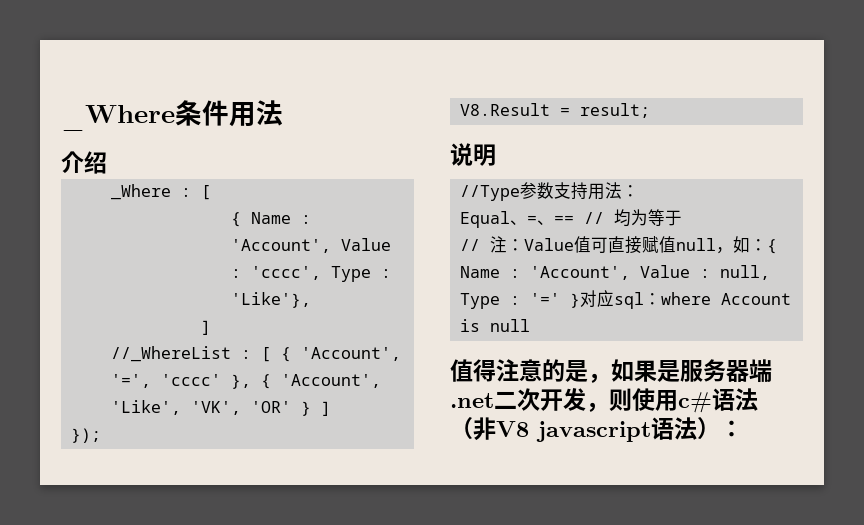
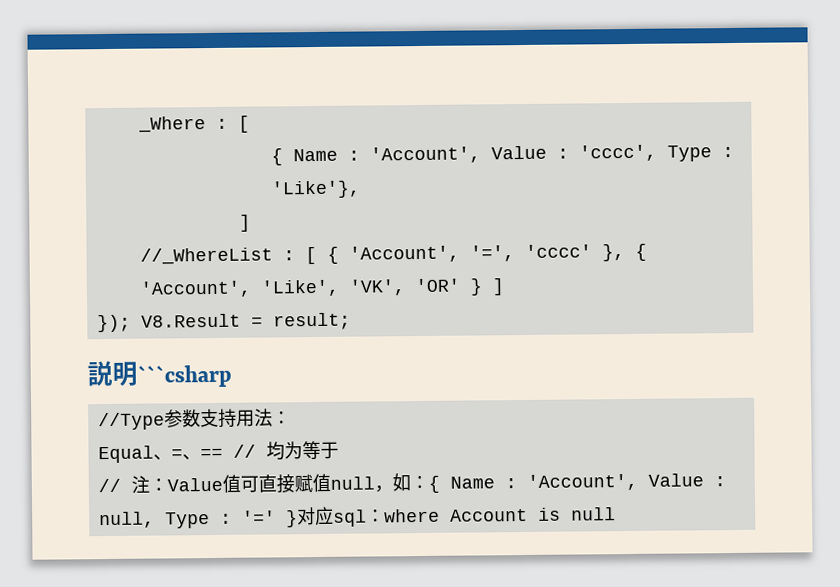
- _Where条件用法
- 介绍
- });
- V8.Result = result;
+ }); V8.Result = result;
- 说明
+ 説明```csharp
- 值得注意的是，如果是服务器端.net二次开发，则使用c#语法（非V8 javascript语法）：

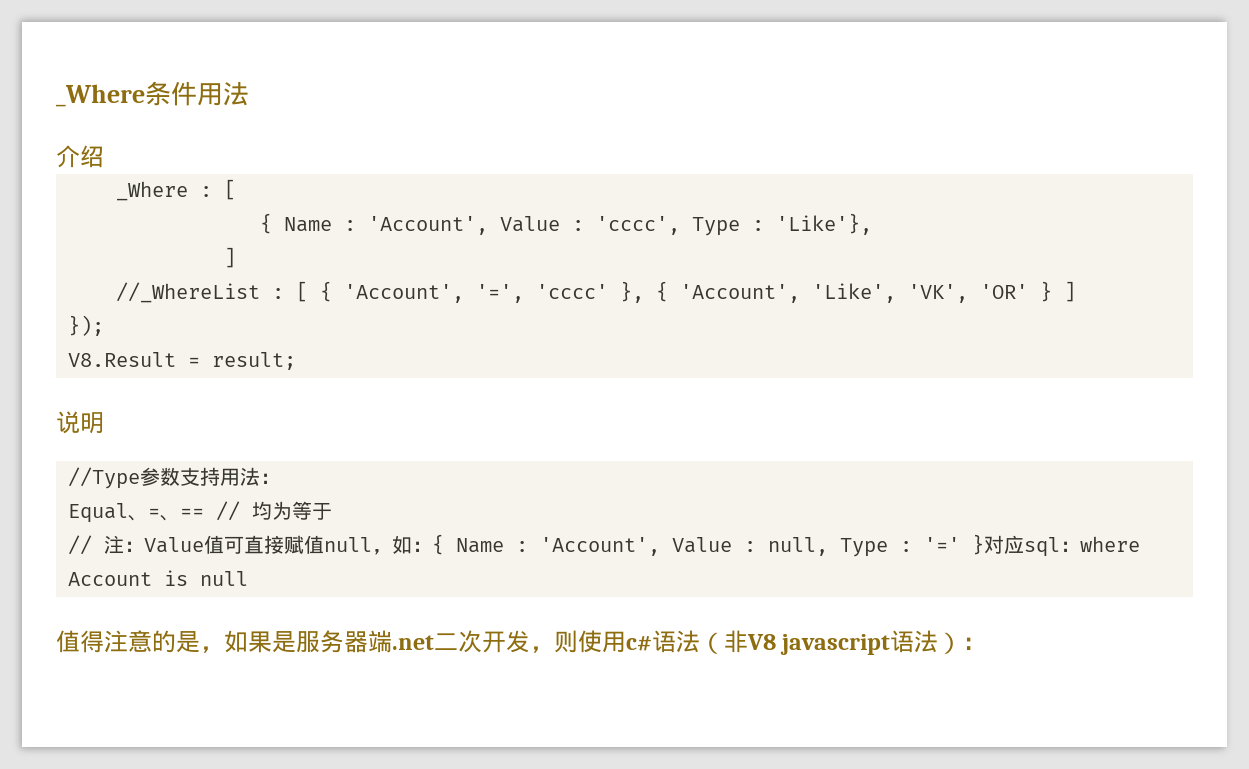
+ _Where条件用法
+ 介绍
- }); V8.Result = result;
+ });
+ V8.Result = result;
- 説明```csharp
+ 说明
+ 值得注意的是，如果是服务器端.net二次开发，则使用c#语法（非V8 javascript语法）：

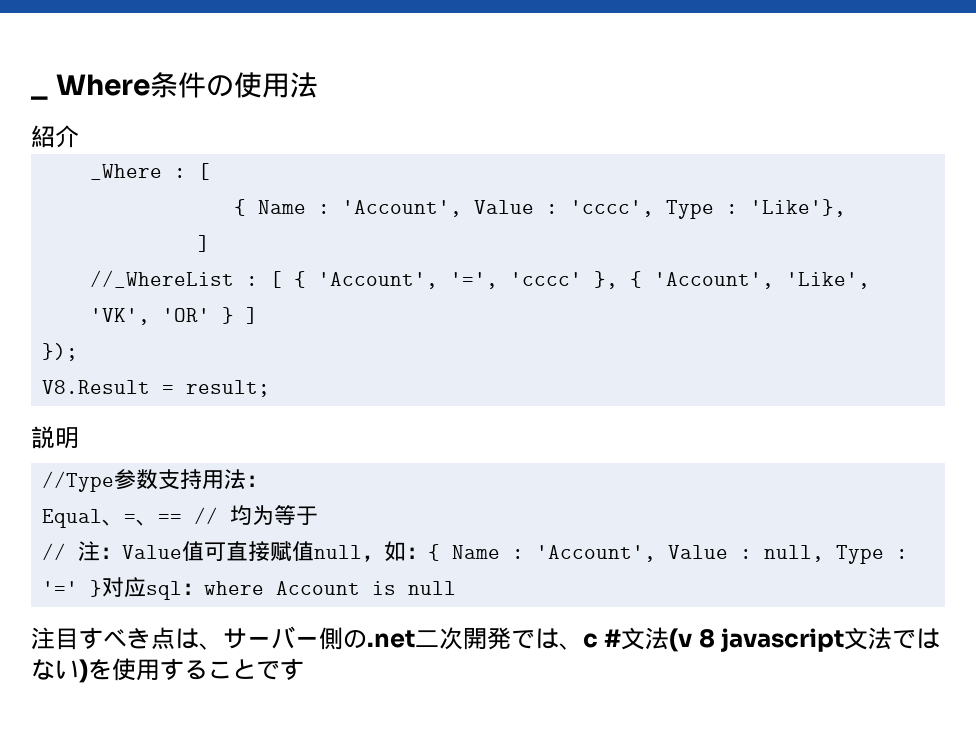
- _Where条件用法
+ _ Where条件の使用法
- 介绍
+ 紹介
- 说明
+ 説明
- 值得注意的是，如果是服务器端.net二次开发，则使用c#语法（非V8 javascript语法）：
+ 注目すべき点は、サーバー側の.net二次開発では、c #文法(v 8 javascript文法ではない)を使用することです

